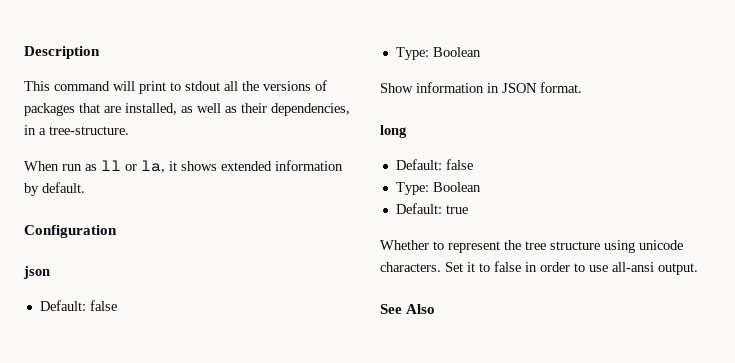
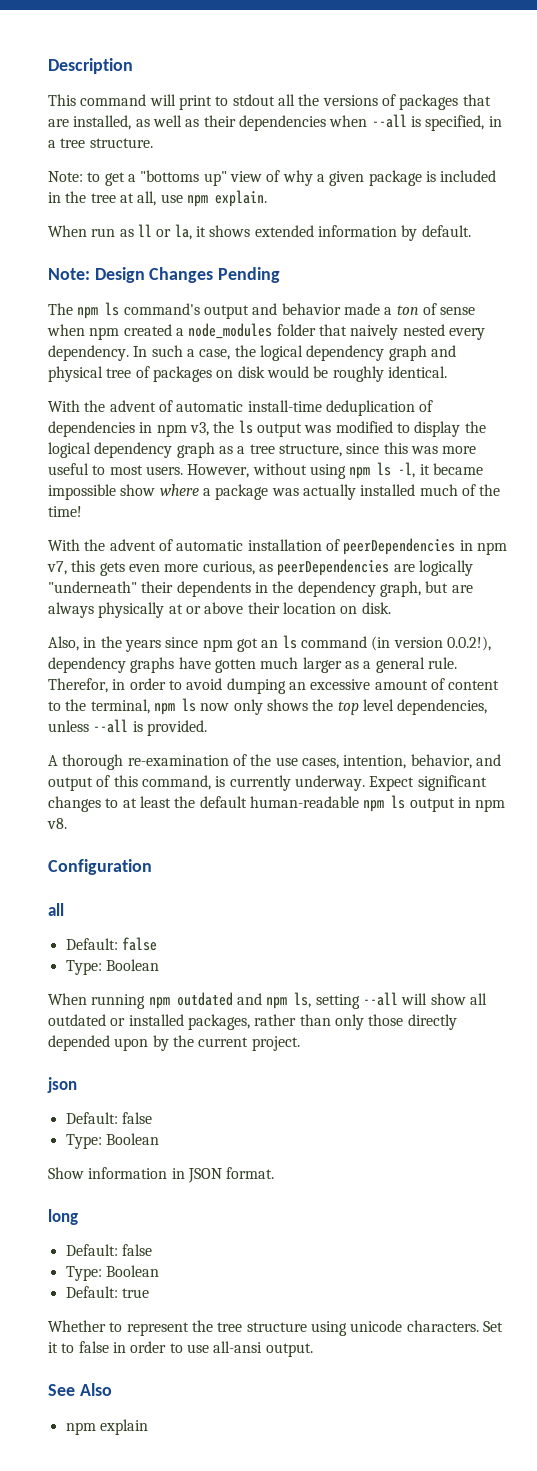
- This command will print to stdout all the versions of packages that are installed, as well as their dependencies, in a tree-structure.
+ This command will print to stdout all the versions of packages that are installed, as well as their dependencies when --all is specified, in a tree structure.
+ Note: to get a "bottoms up" view of why a given package is included in the tree at all, use npm explain.
+ Note: Design Changes Pending
+ The npm ls command's output and behavior made a ton of sense when npm created a node_modules folder that naively nested every dependency. In such a case, the logical dependency graph and physical tree of packages on disk would be roughly identical.
+ With the advent of automatic install-time deduplication of dependencies in npm v3, the ls output was modified to display the logical dependency graph as a tree structure, since this was more useful to most users. However, without using npm ls -l, it became impossible show where a package was actually installed much of the time!
+ With the advent of automatic installation of peerDependencies in npm v7, this gets even more curious, as peerDependencies are logically "underneath" their dependents in the dependency graph, but are always physically at or above their location on disk.
+ Also, in the years since npm got an ls command (in version 0.0.2!), dependency graphs have gotten much larger as a general rule. Therefor, in order to avoid dumping an excessive amount of content to the terminal, npm ls now only shows the top level dependencies, unless --all is provided.
+ A thorough re-examination of the use cases, intention, behavior, and output of this command, is currently underway. Expect significant changes to at least the default human-readable npm ls output in npm v8.
  Configuration
+ all
+ Default: false
+ Type: Boolean
+ When running npm outdated and npm ls, setting --all will show all outdated or installed packages, rather than only those directly depended upon by the current project.
+ npm explain

